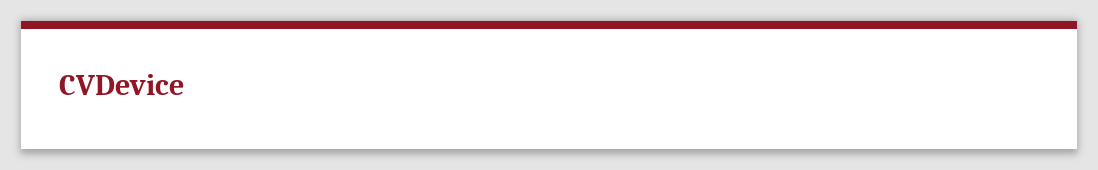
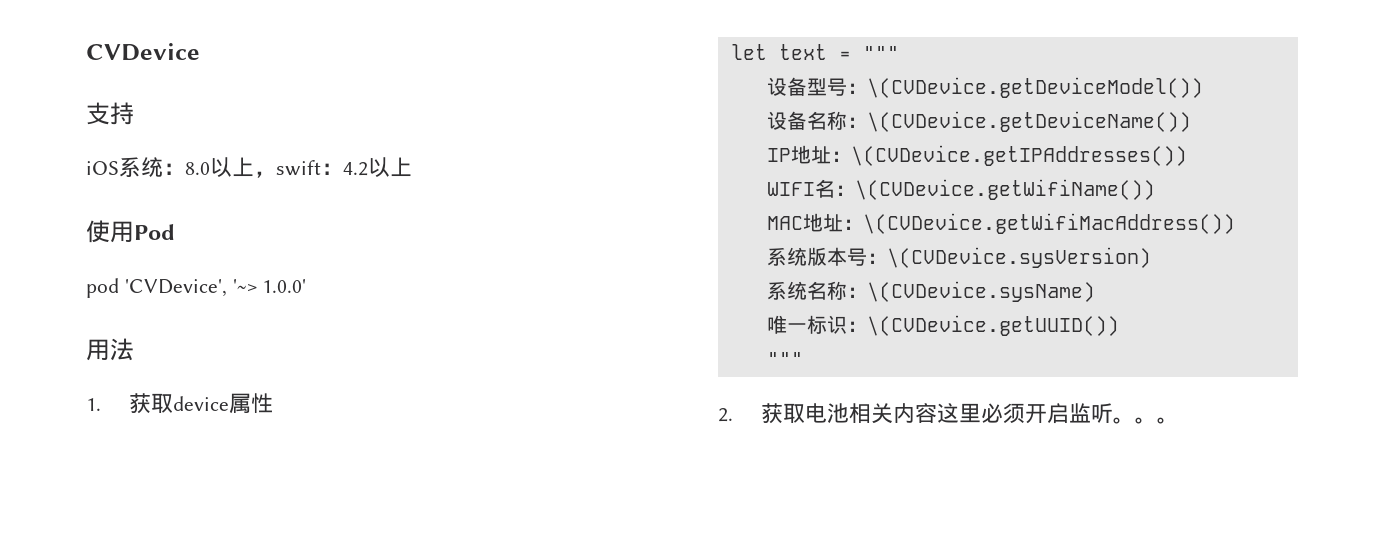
+ 支持
+ iOS系统：8.0以上，swift：4.2以上
+ 使用Pod
+ pod 'CVDevice', '~> 1.0.0'
+ 用法
+ 1.获取device属性
+ let text = """
+ 设备型号：\(CVDevice.getDeviceModel())
+ 设备名称：\(CVDevice.getDeviceName())
+ IP地址：\(CVDevice.getIPAddresses())
+ WIFI名：\(CVDevice.getWifiName())
+ MAC地址：\(CVDevice.getWifiMacAddress())
+ 系统版本号：\(CVDevice.sysVersion)
+ 系统名称：\(CVDevice.sysName)
+ 唯一标识：\(CVDevice.getUUID())
+ """
+ 2.获取电池相关内容这里必须开启监听。。。

